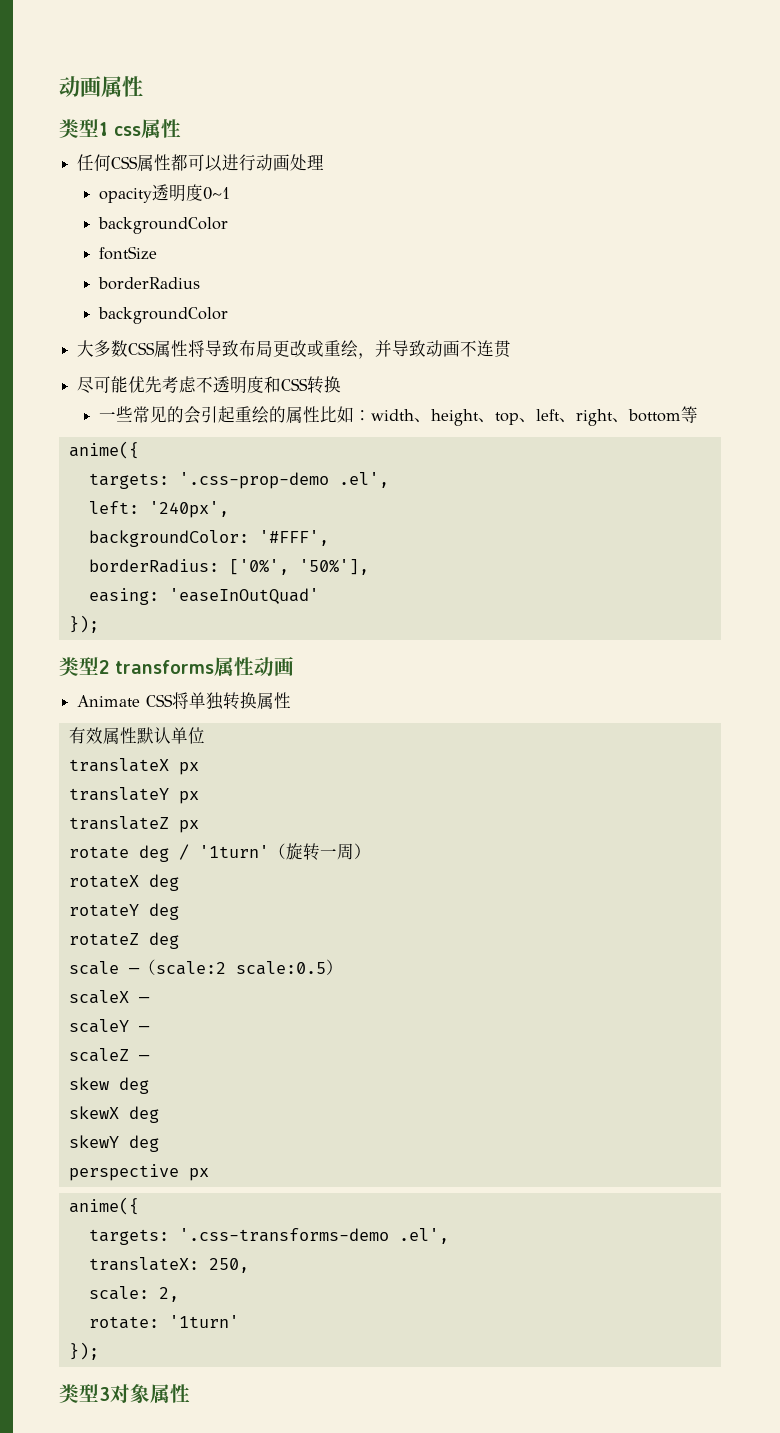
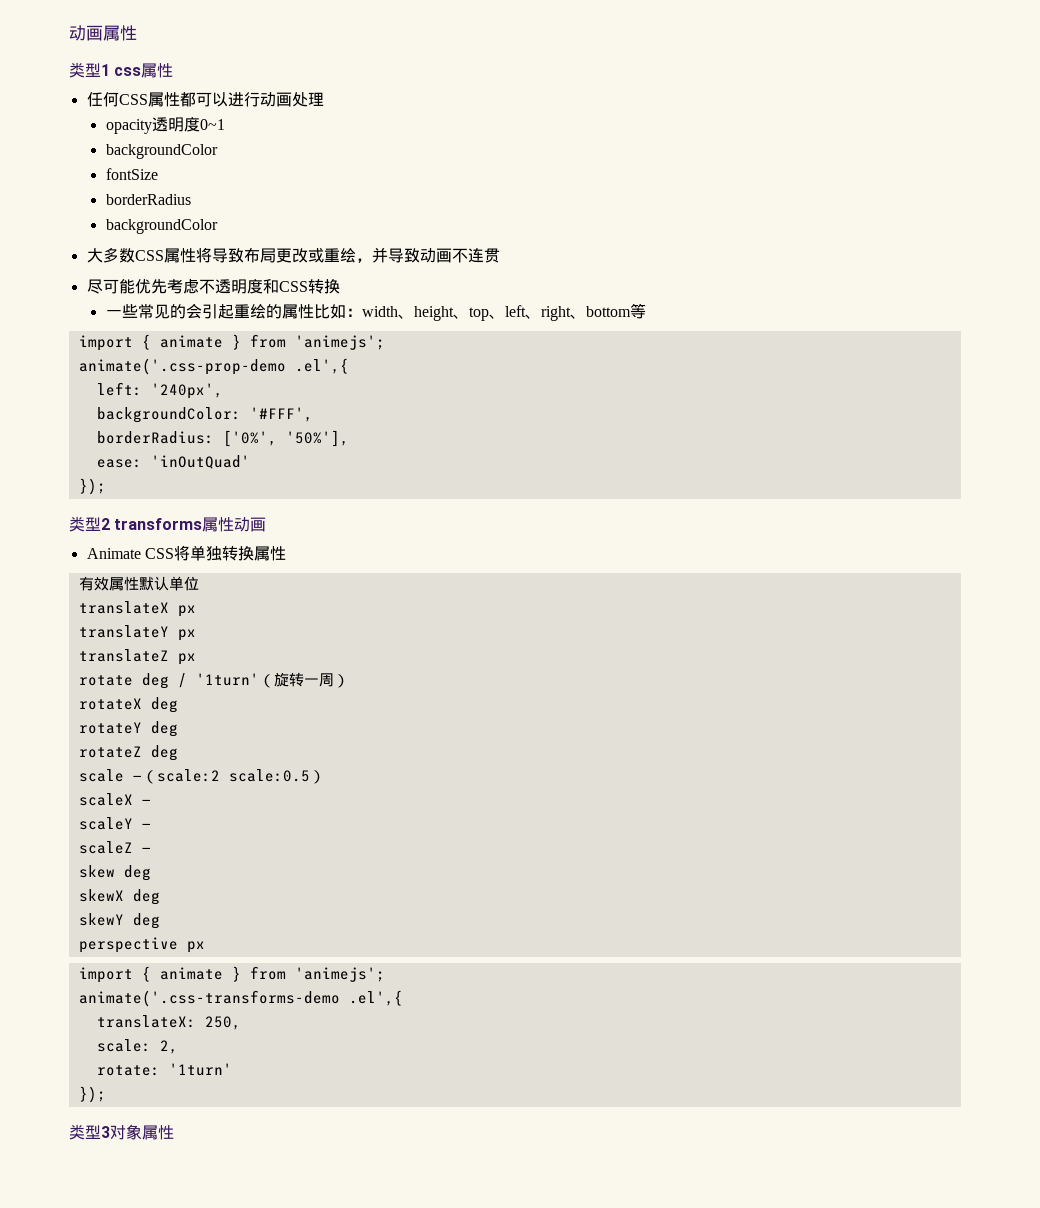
  一些常见的会引起重绘的属性比如：width、height、top、left、right、bottom等
- anime({
- targets: '.css-prop-demo .el',
+ import { animate } from 'animejs';
+ animate('.css-prop-demo .el',{
- easing: 'easeInOutQuad'
+ ease: 'inOutQuad'
  perspective px
- anime({
- targets: '.css-transforms-demo .el',
+ import { animate } from 'animejs';
+ animate('.css-transforms-demo .el',{

